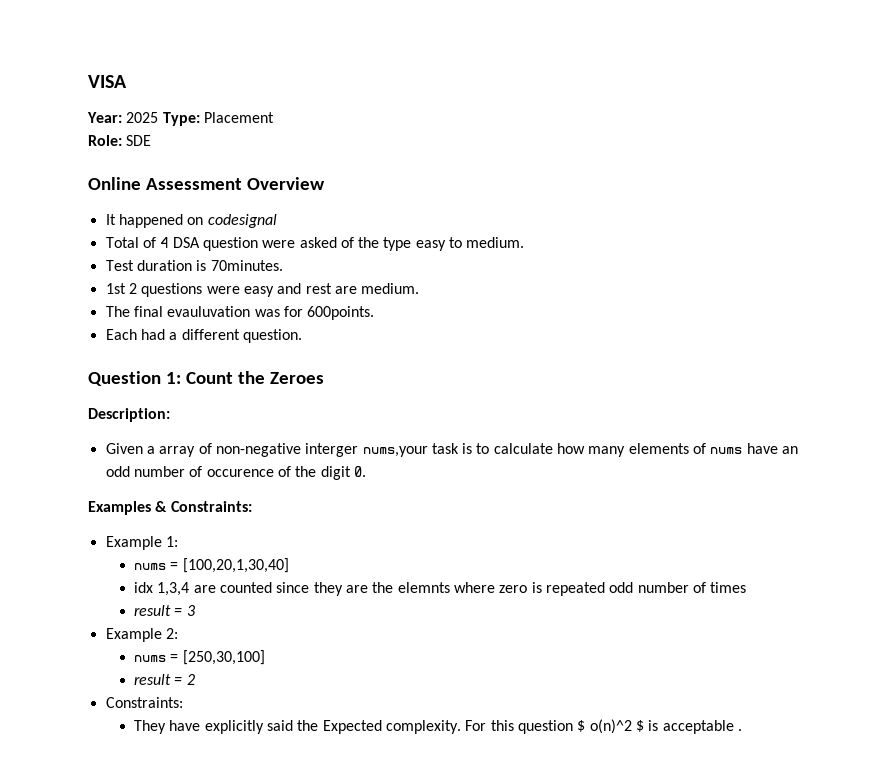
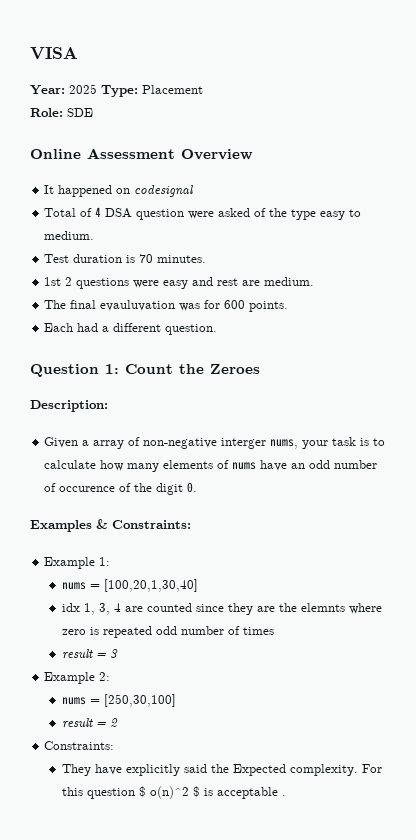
- Test duration is 70minutes.
+ Test duration is 70 minutes.
- The final evauluvation was for 600points.
+ The final evauluvation was for 600 points.
- Given a array of non-negative interger nums,your task is to calculate how many elements of nums have an odd number of occurence of the digit 0.
+ Given a array of non-negative interger nums, your task is to calculate how many elements of nums have an odd number of occurence of the digit 0.
- idx 1,3,4 are counted since they are the elemnts where zero is repeated odd number of times
+ idx 1, 3, 4 are counted since they are the elemnts where zero is repeated odd number of times

